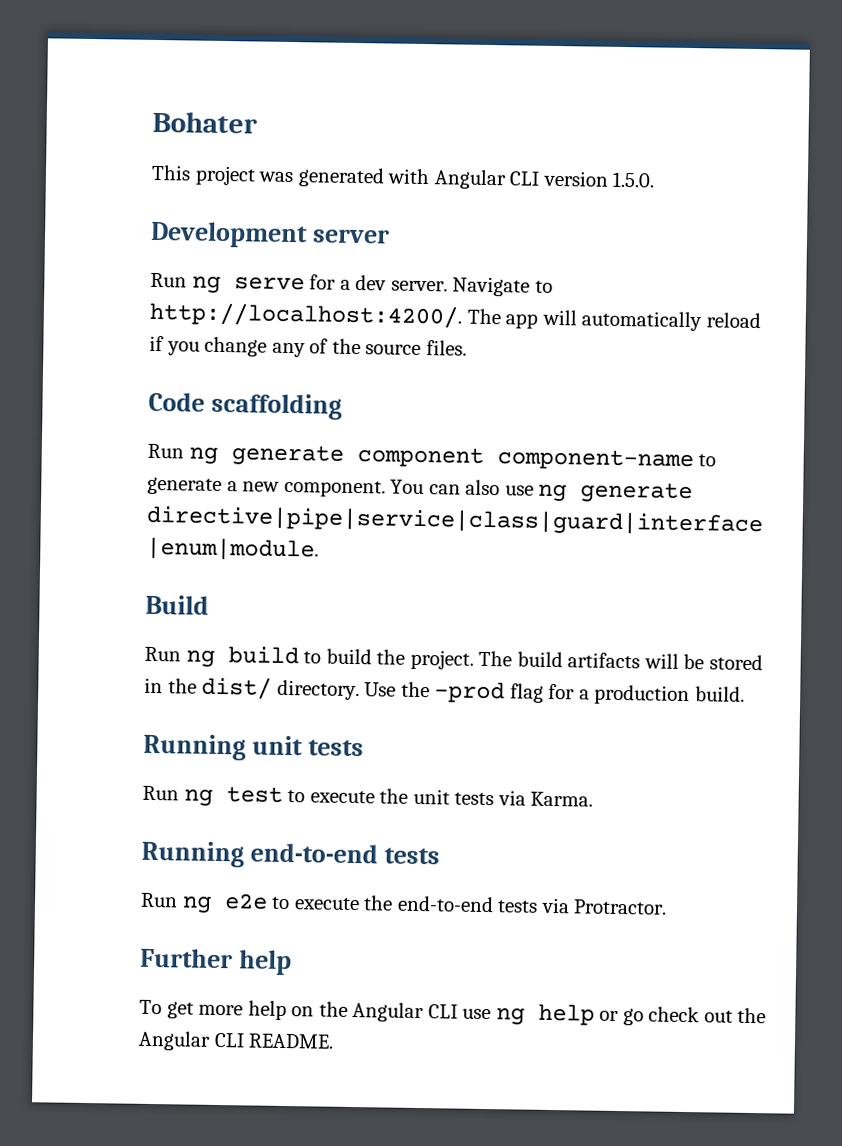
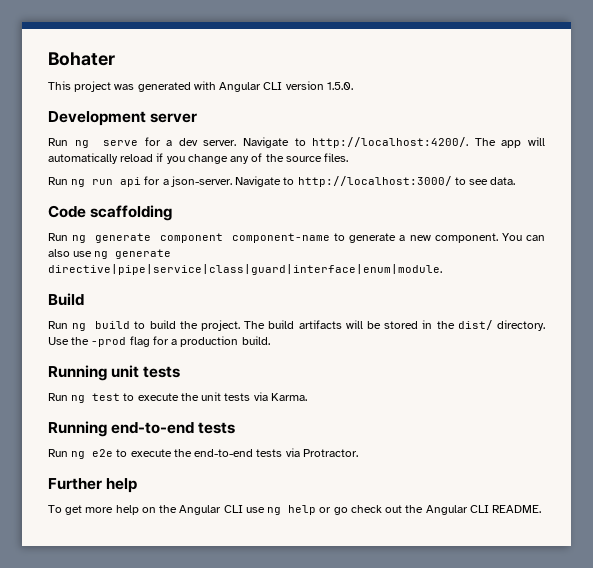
+ Run ng run api for a json-server. Navigate to http://localhost:3000/ to see data.

